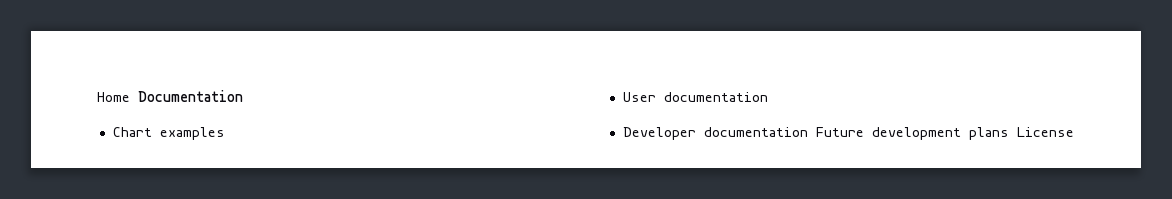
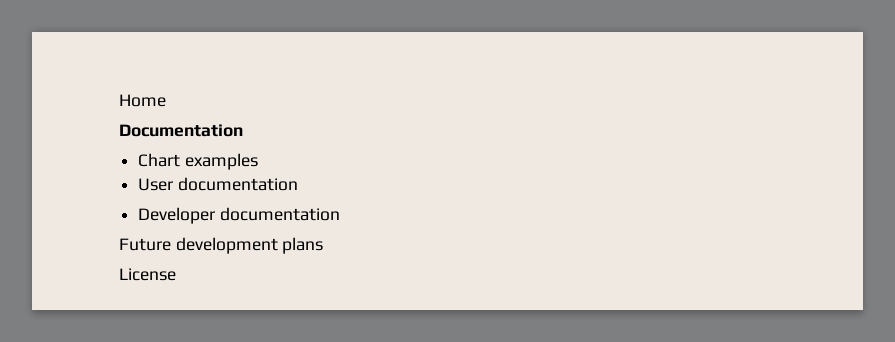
- Home Documentation
+ Home
+ Documentation
- Developer documentation Future development plans License
+ Developer documentation
+ Future development plans
+ License

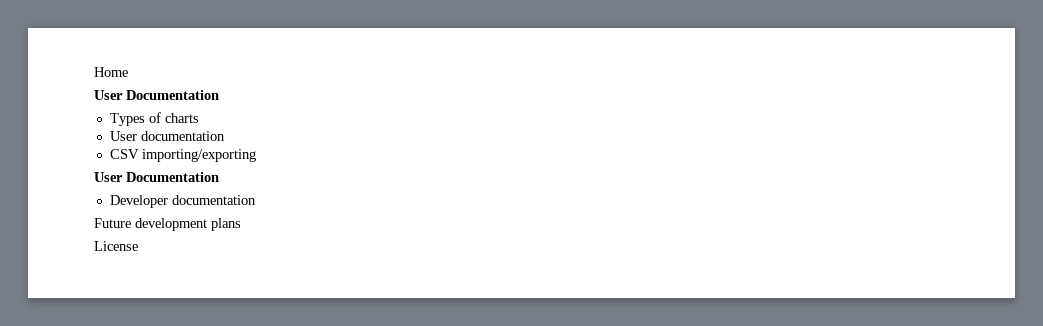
  Home
- Documentation
- Chart examples
+ User Documentation
+ Types of charts
+ CSV importing/exporting
+ User Documentation

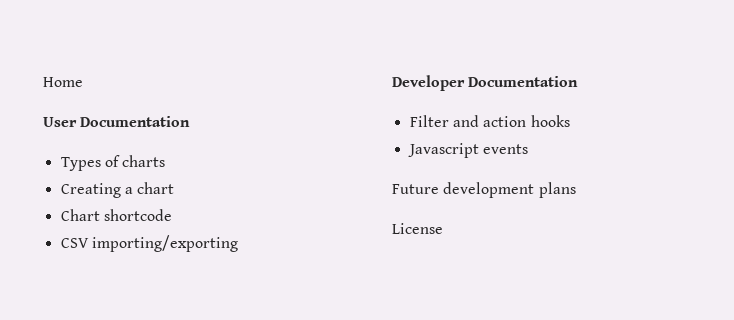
- User documentation
+ Creating a chart
+ Chart shortcode
  CSV importing/exporting
- User Documentation
- Developer documentation
+ Developer Documentation
+ Filter and action hooks
+ Javascript events

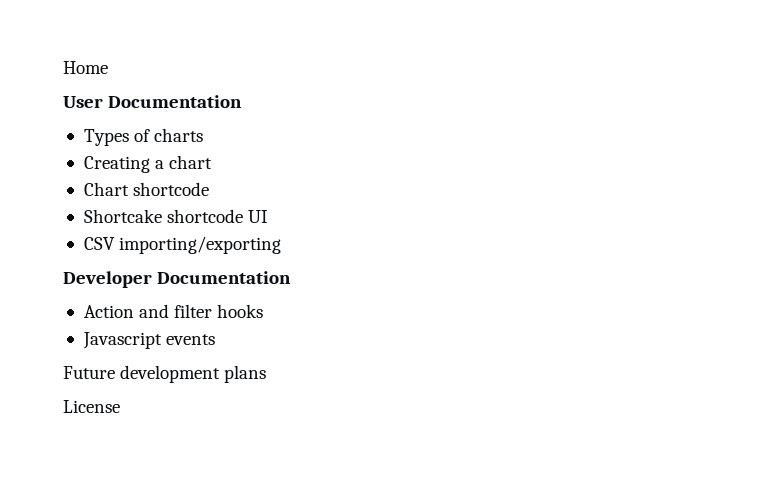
+ Shortcake shortcode UI
- Filter and action hooks
+ Action and filter hooks

